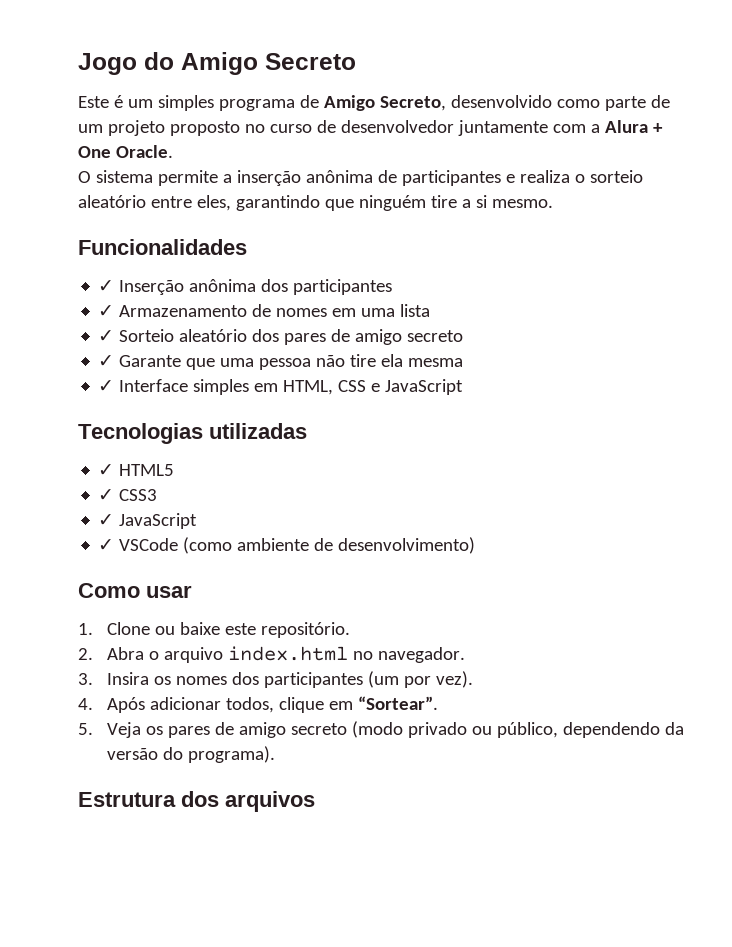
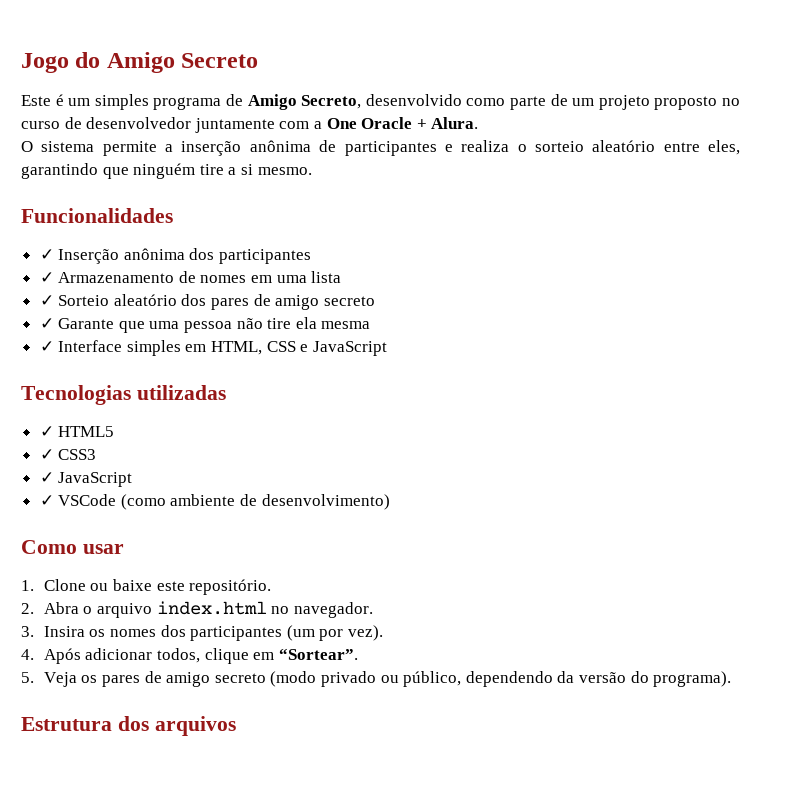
- Este é um simples programa de Amigo Secreto, desenvolvido como parte de um projeto proposto no curso de desenvolvedor juntamente com a Alura + One Oracle.
+ Este é um simples programa de Amigo Secreto, desenvolvido como parte de um projeto proposto no curso de desenvolvedor juntamente com a One Oracle + Alura.

